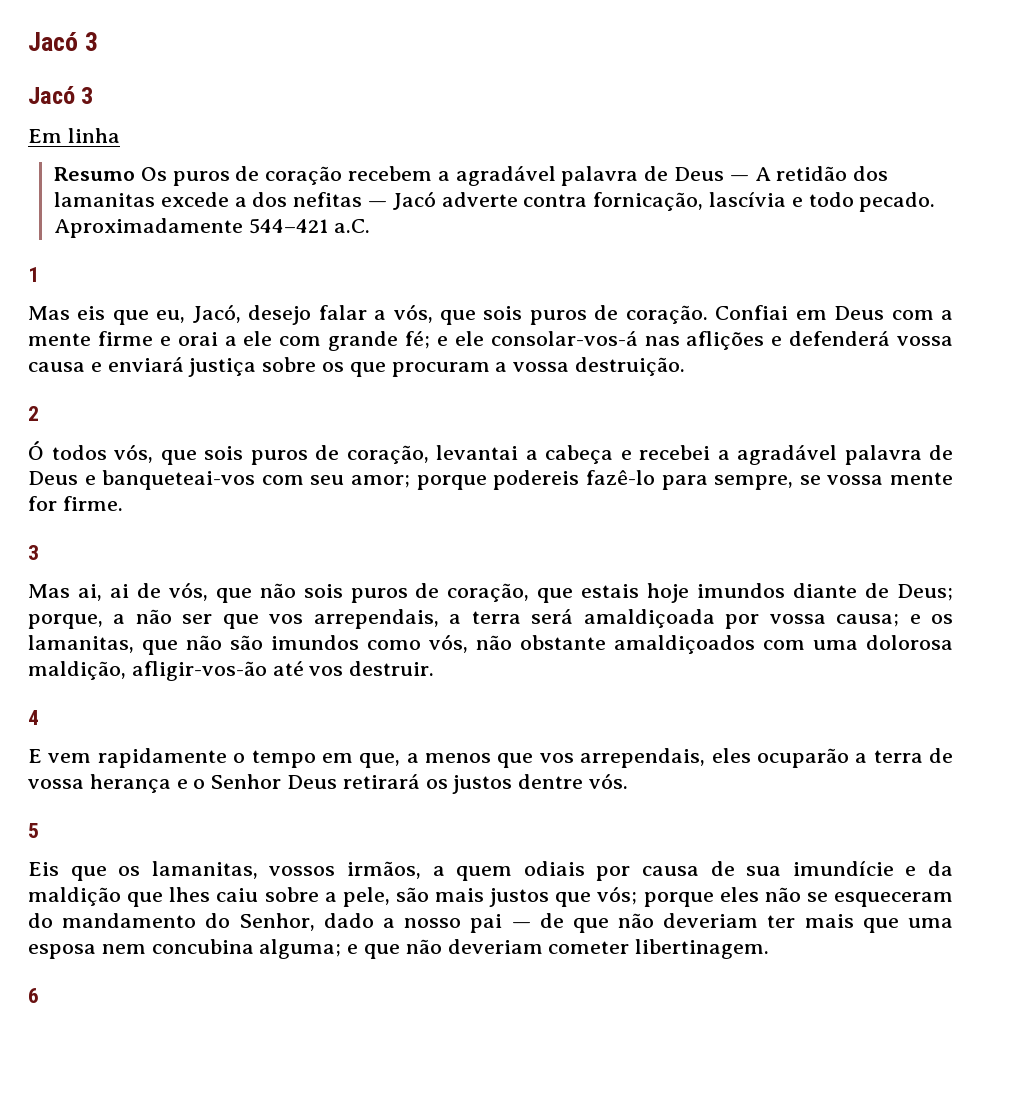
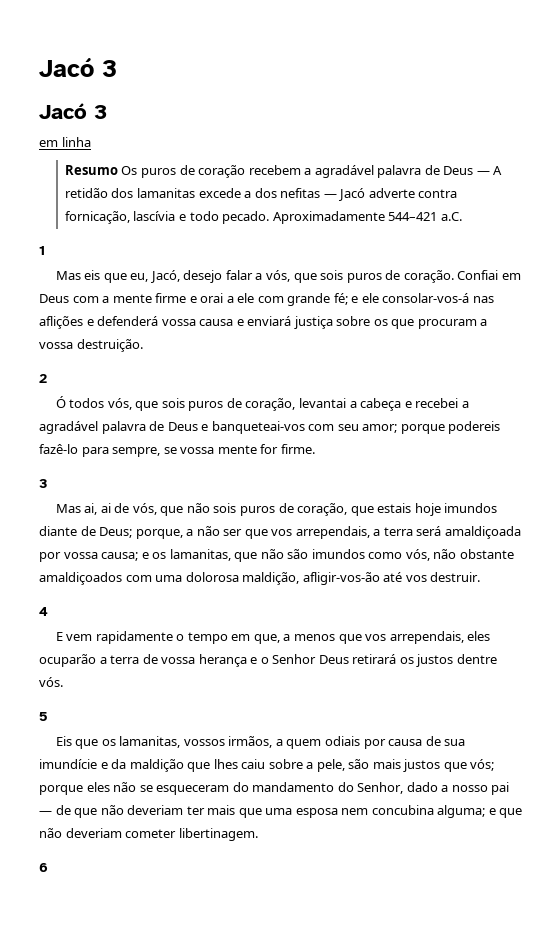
- Em linha
+ em linha

